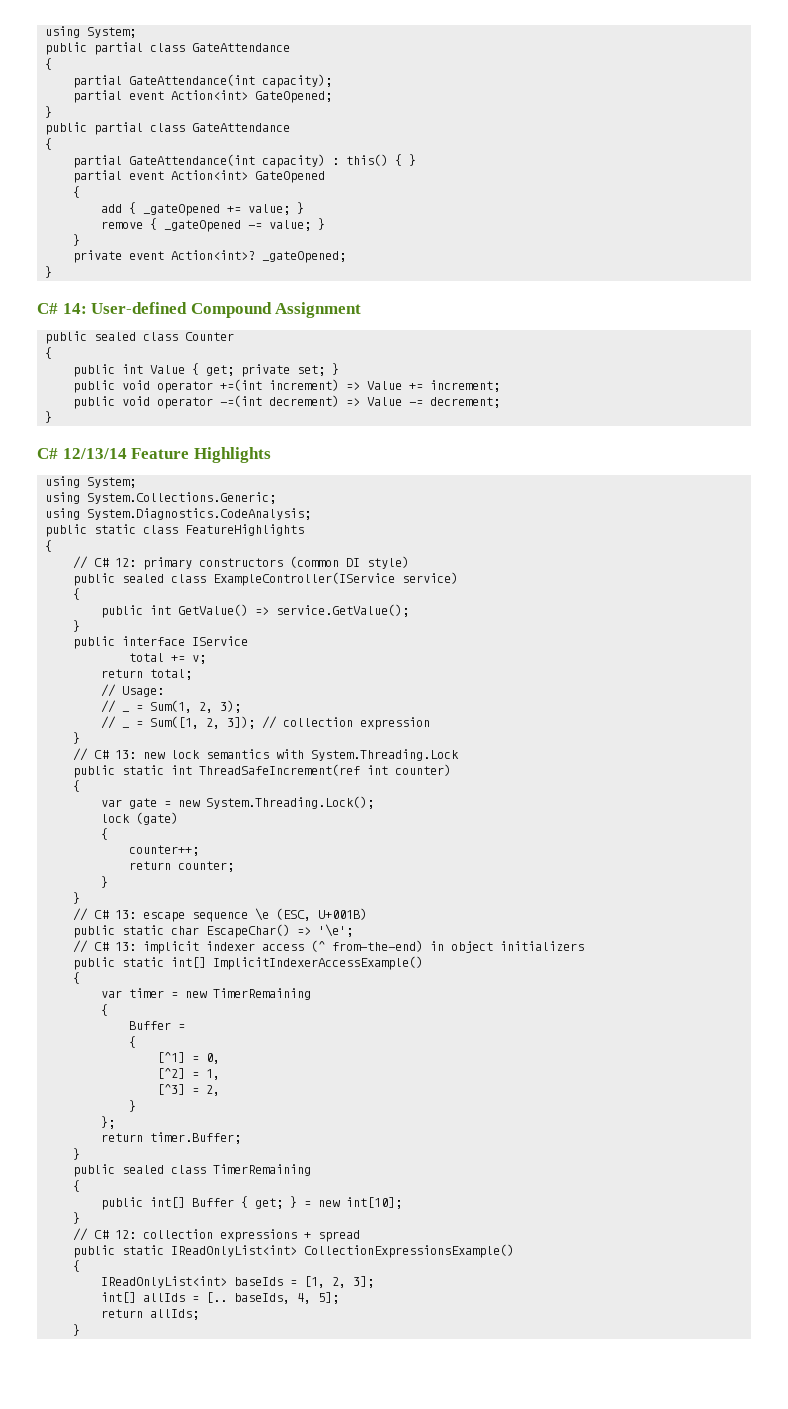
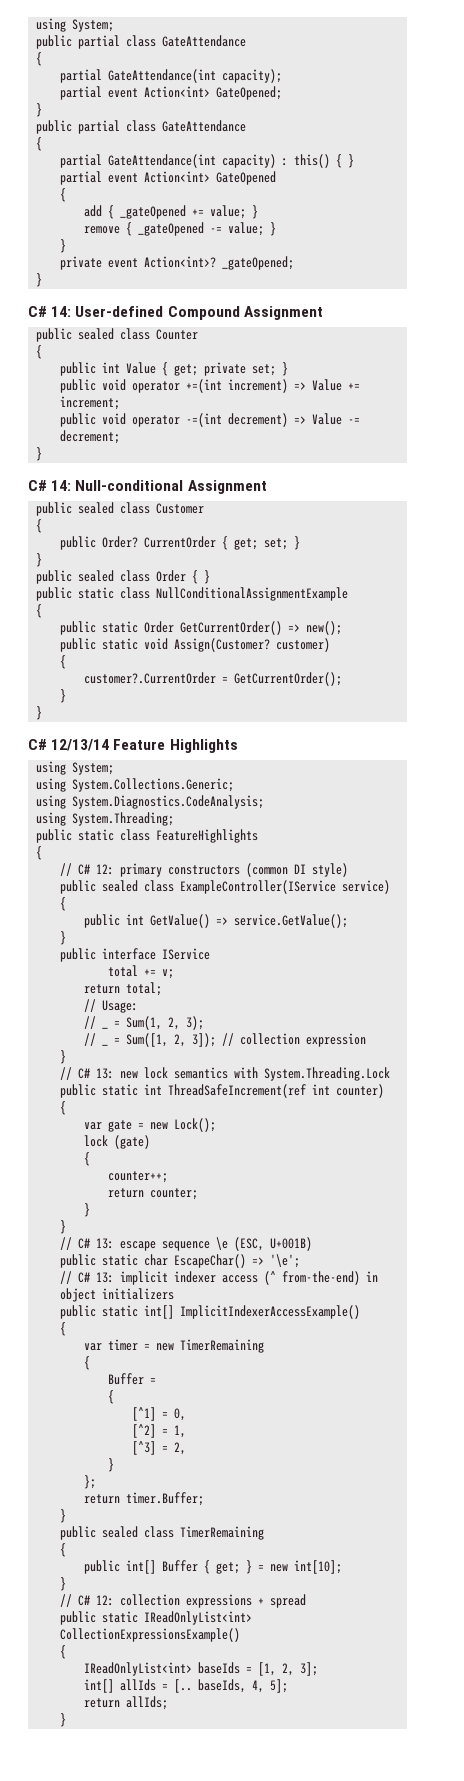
+ C# 14: Null-conditional Assignment
+ public sealed class Customer
+ {
+ public Order? CurrentOrder { get; set; }
+ }
+ public sealed class Order { }
+ public static class NullConditionalAssignmentExample
+ {
+ public static Order GetCurrentOrder() => new();
+ public static void Assign(Customer? customer)
+ {
+ customer?.CurrentOrder = GetCurrentOrder();
+ }
+ }
+ using System.Threading;
- var gate = new System.Threading.Lock();
+ var gate = new Lock();

